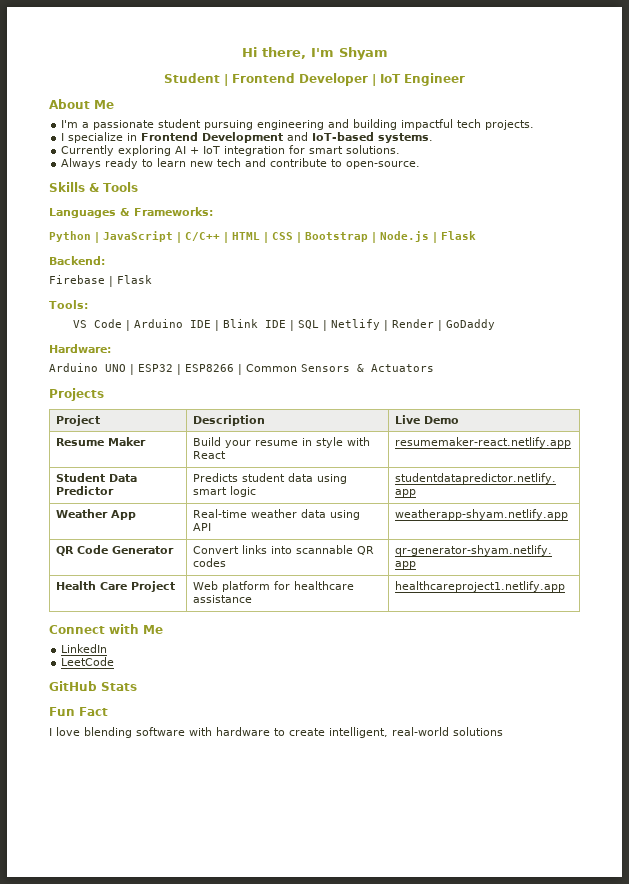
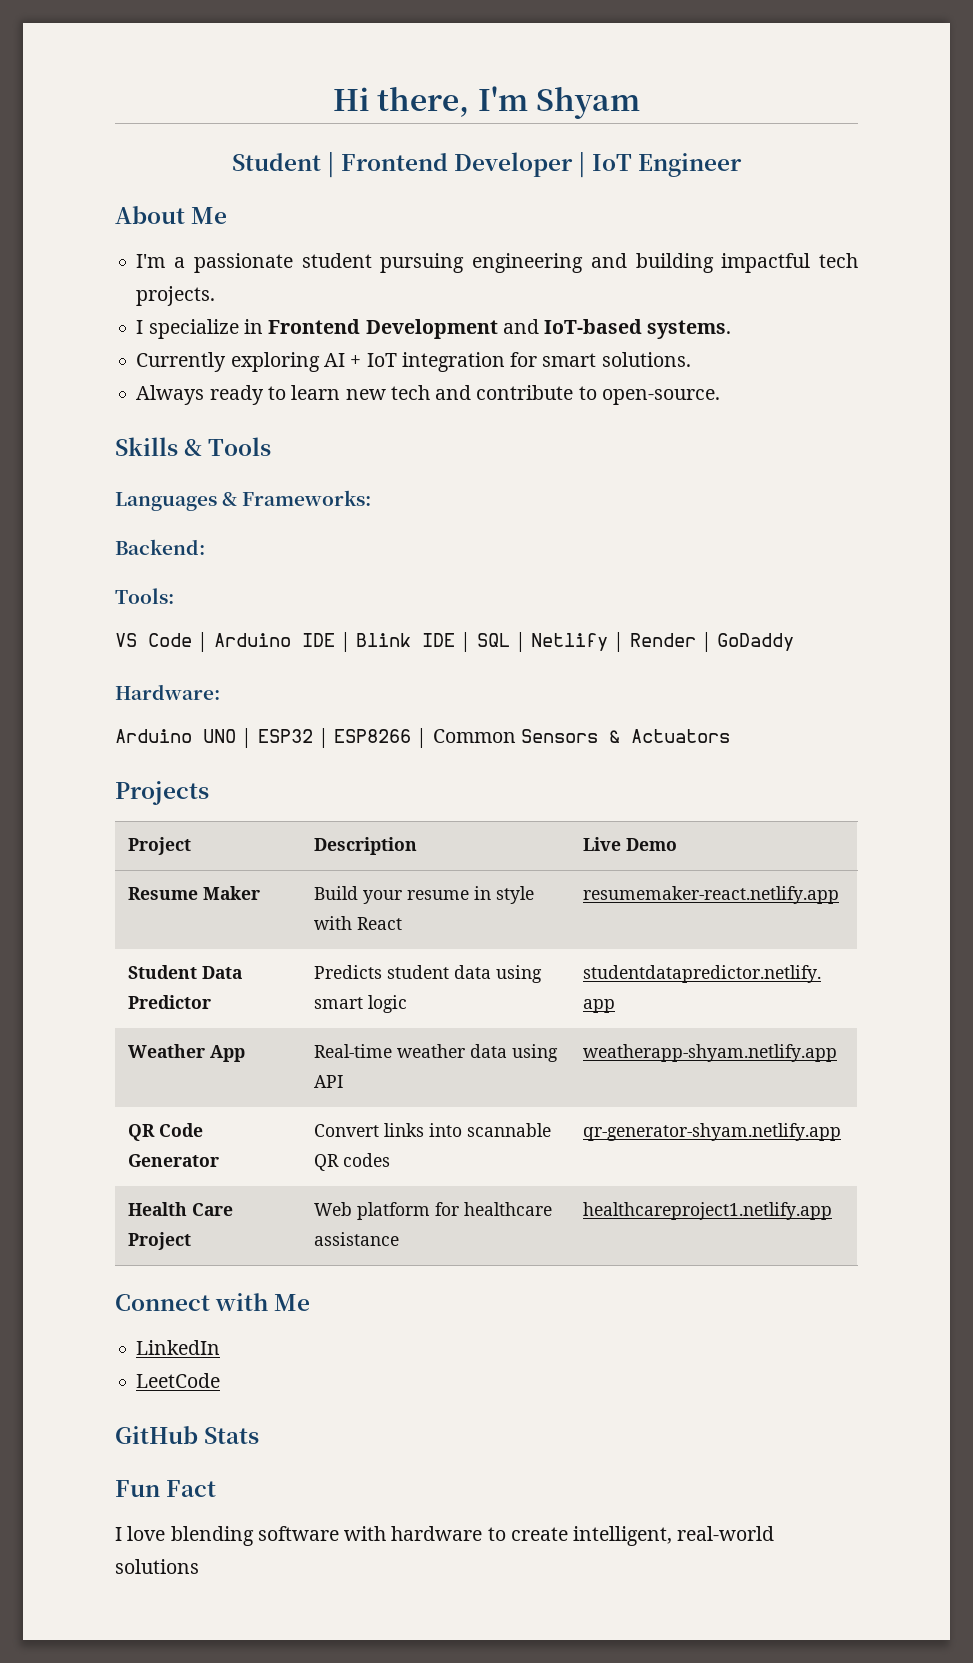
- Python | JavaScript | C/C++ | HTML | CSS | Bootstrap | Node.js | Flask
  Backend:
- Firebase | Flask

